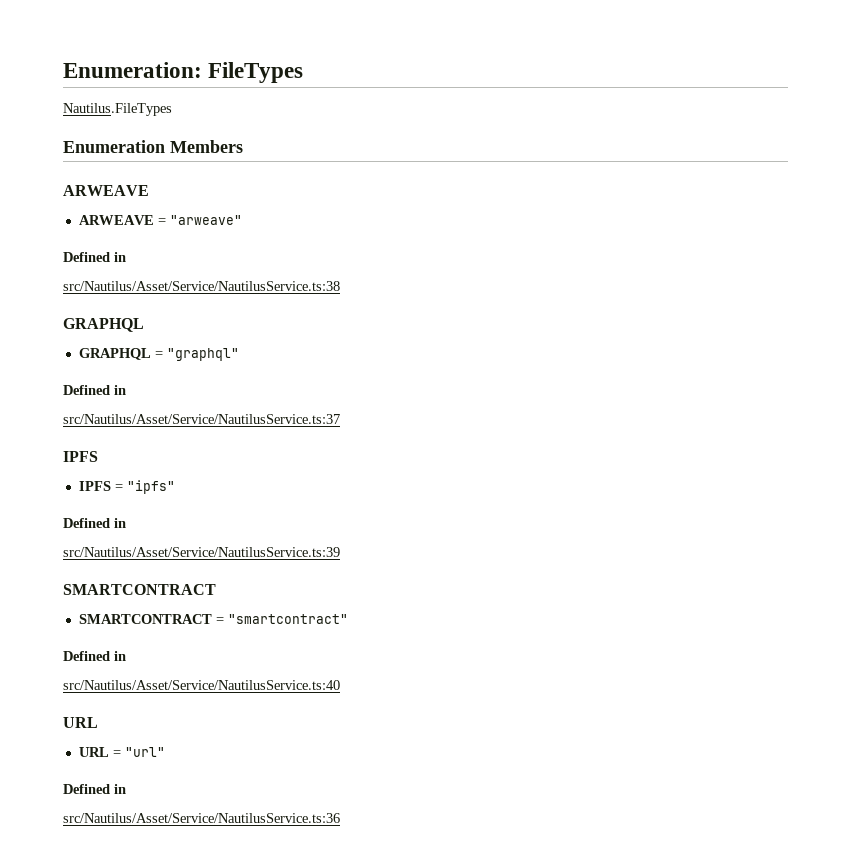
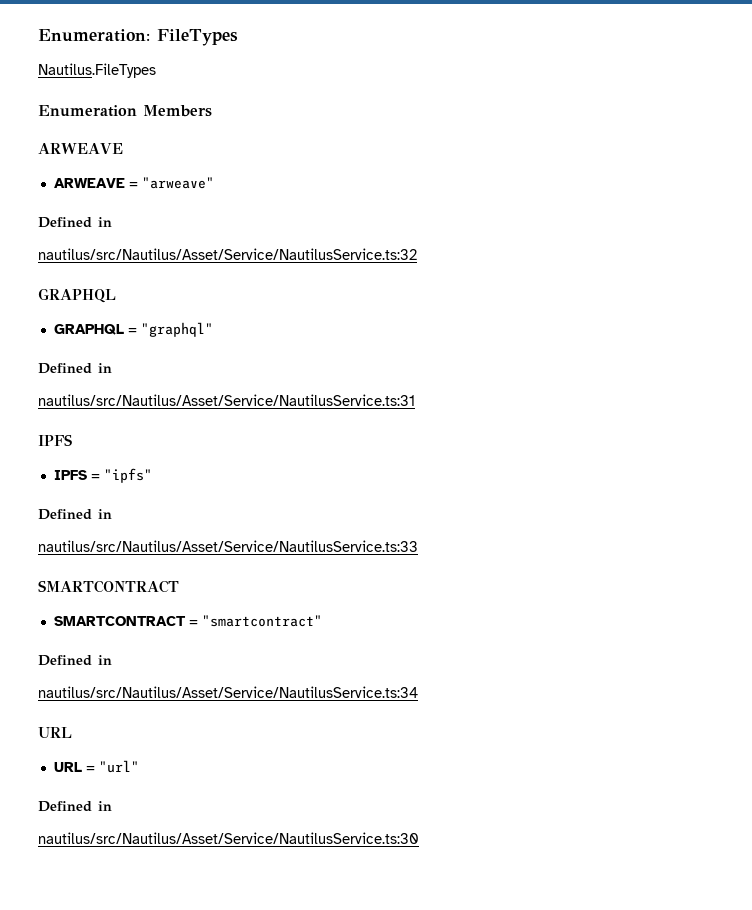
- src/Nautilus/Asset/Service/NautilusService.ts:38
+ nautilus/src/Nautilus/Asset/Service/NautilusService.ts:32
- src/Nautilus/Asset/Service/NautilusService.ts:37
+ nautilus/src/Nautilus/Asset/Service/NautilusService.ts:31
- src/Nautilus/Asset/Service/NautilusService.ts:39
+ nautilus/src/Nautilus/Asset/Service/NautilusService.ts:33
- src/Nautilus/Asset/Service/NautilusService.ts:40
+ nautilus/src/Nautilus/Asset/Service/NautilusService.ts:34
- src/Nautilus/Asset/Service/NautilusService.ts:36
+ nautilus/src/Nautilus/Asset/Service/NautilusService.ts:30

